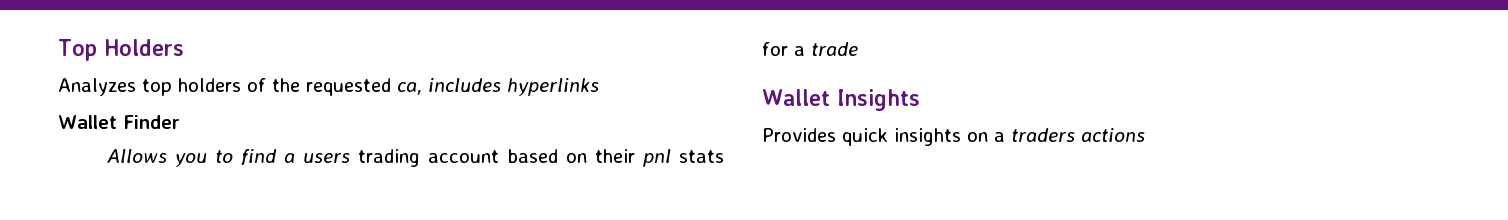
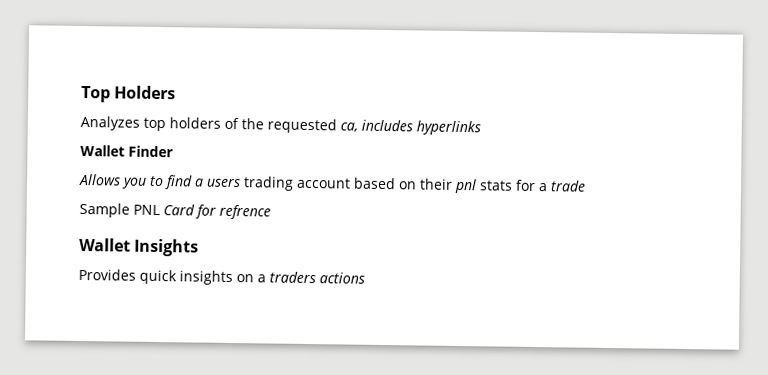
+ Sample PNL Card for refrence

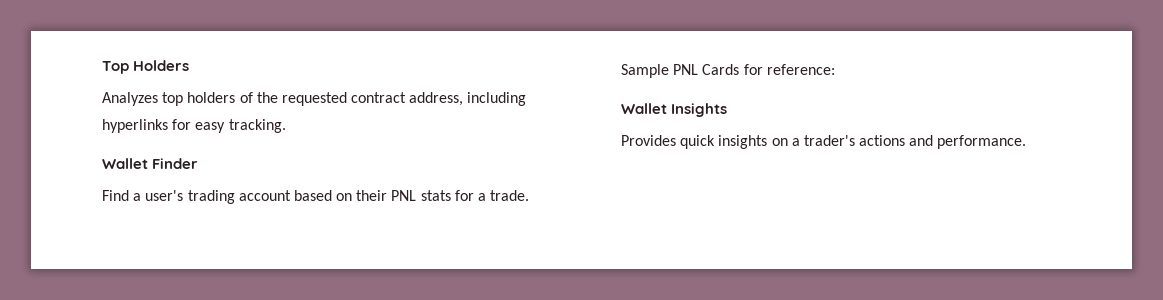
- Analyzes top holders of the requested ca, includes hyperlinks
+ Analyzes top holders of the requested contract address, including hyperlinks for easy tracking.
  Wallet Finder
- Allows you to find a users trading account based on their pnl stats for a trade
+ Find a user's trading account based on their PNL stats for a trade.
- Sample PNL Card for refrence
+ Sample PNL Cards for reference:
- Provides quick insights on a traders actions
+ Provides quick insights on a trader's actions and performance.

